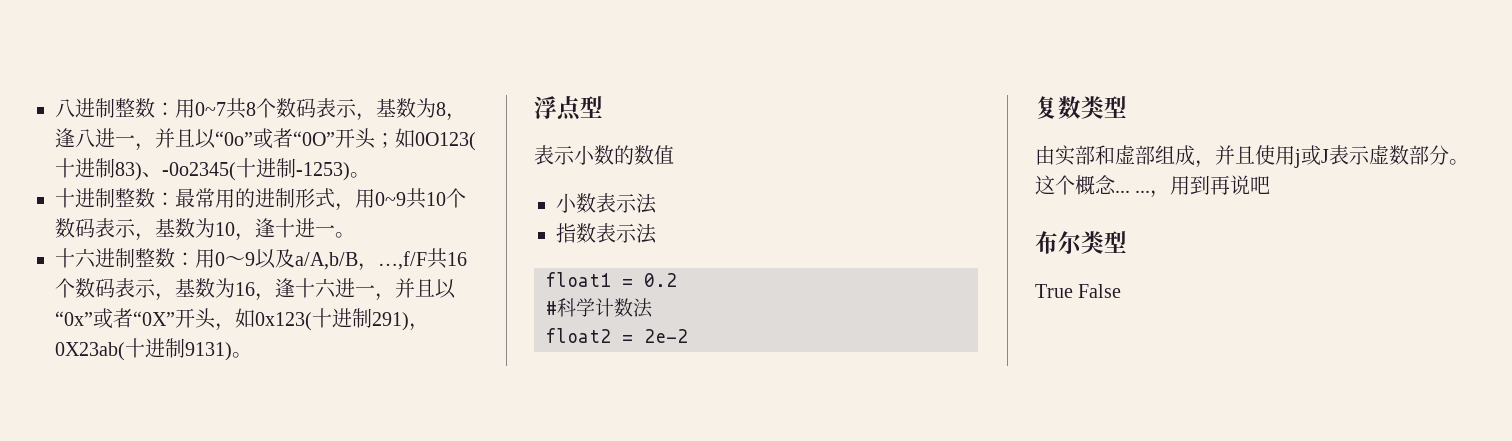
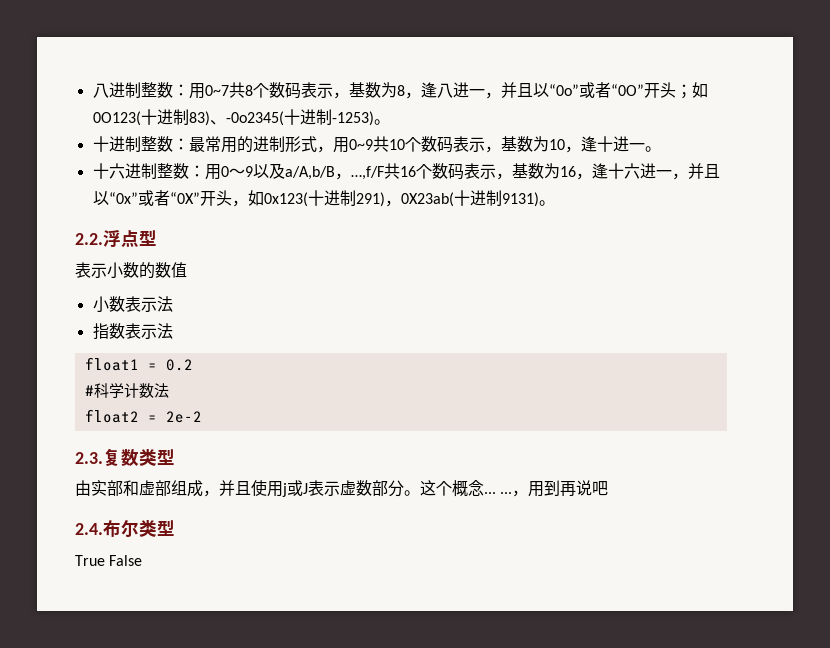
- 浮点型
+ 2.2.浮点型
- 复数类型
+ 2.3.复数类型
- 布尔类型
+ 2.4.布尔类型

